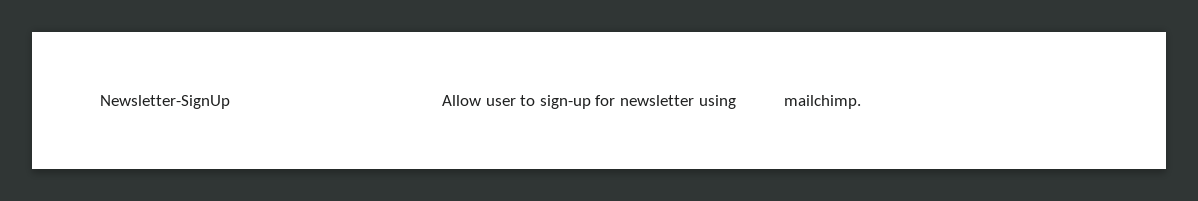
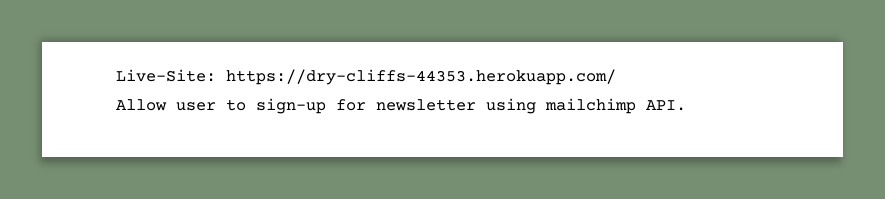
- Newsletter-SignUp
+ Live-Site: https://dry-cliffs-44353.herokuapp.com/
- Allow user to sign-up for newsletter using mailchimp.
+ Allow user to sign-up for newsletter using mailchimp API.

